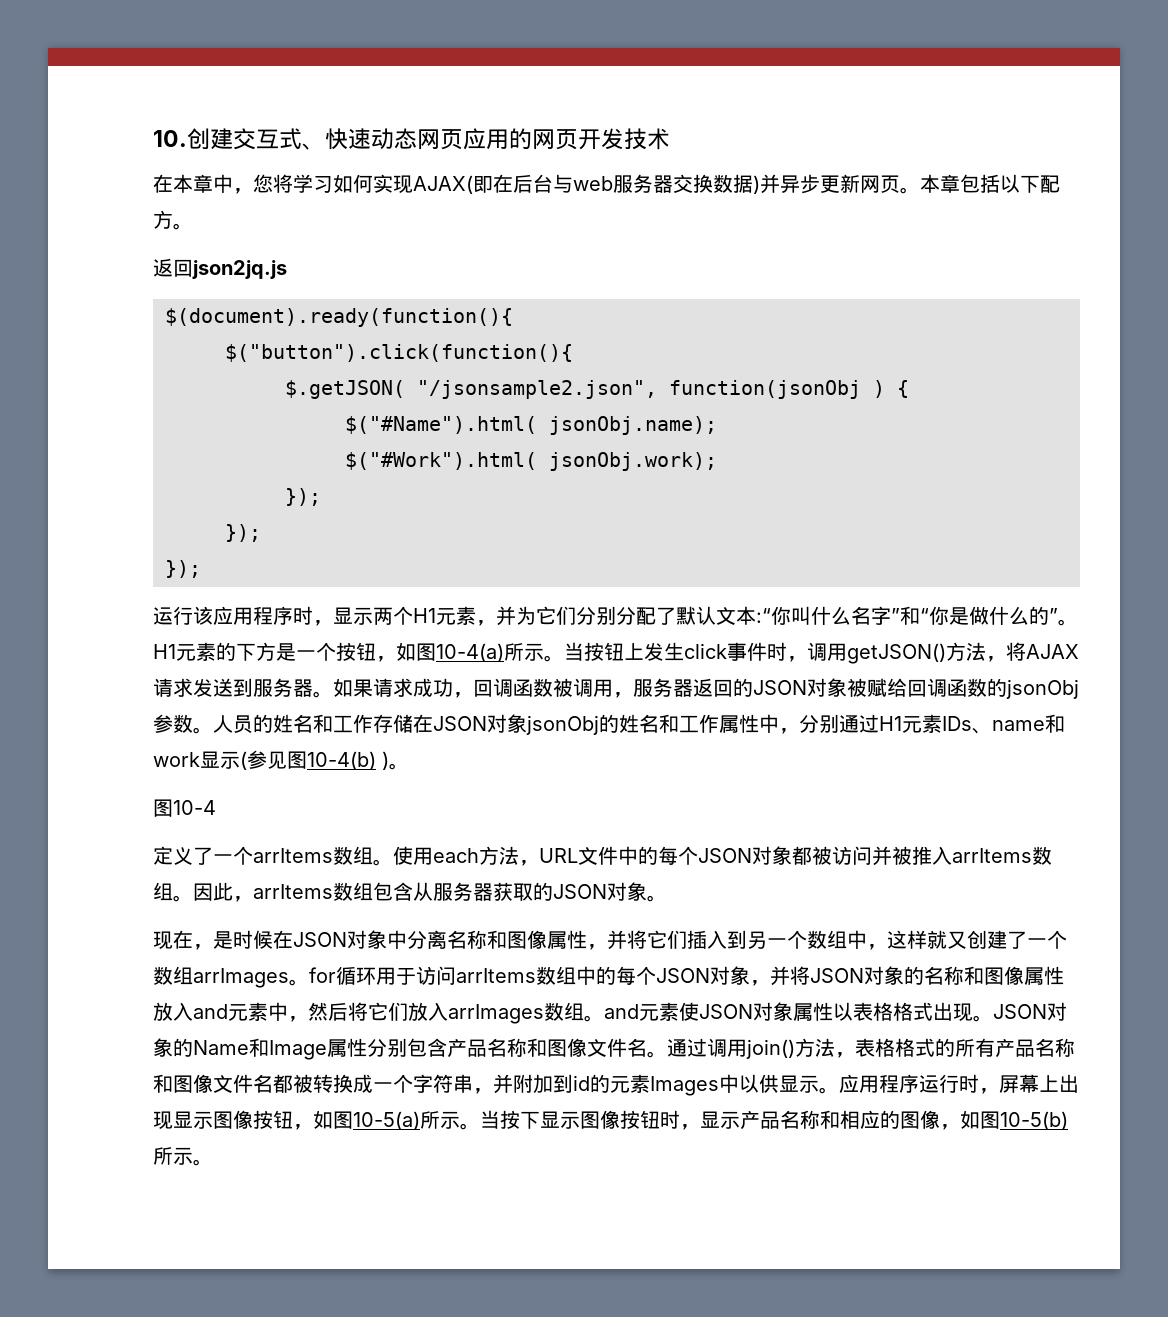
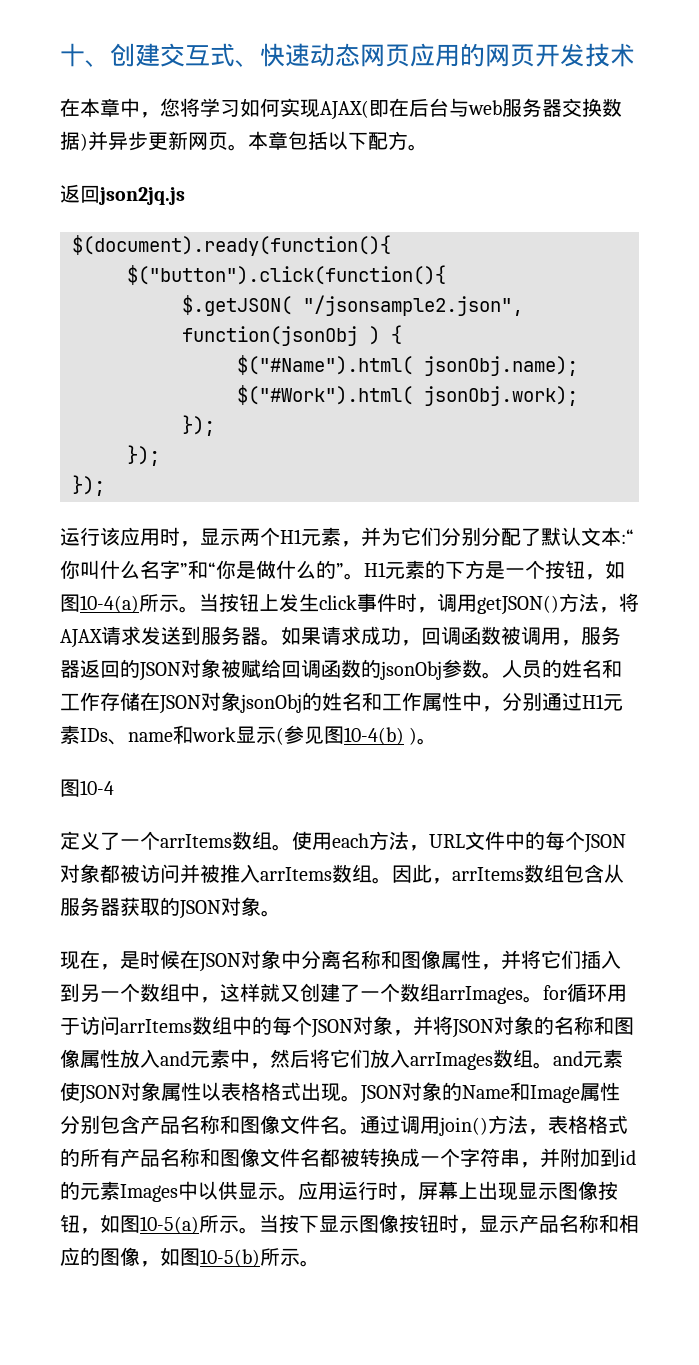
- 10.创建交互式、快速动态网页应用的网页开发技术
+ 十、创建交互式、快速动态网页应用的网页开发技术
- 运行该应用程序时，显示两个H1元素，并为它们分别分配了默认文本:“你叫什么名字”和“你是做什么的”。
+ 运行该应用时，显示两个H1元素，并为它们分别分配了默认文本:“你叫什么名字”和“你是做什么的”。
- 应用程序运行时，屏幕上出现显示图像按钮，如图10-5(a)所示。
+ 应用运行时，屏幕上出现显示图像按钮，如图10-5(a)所示。

